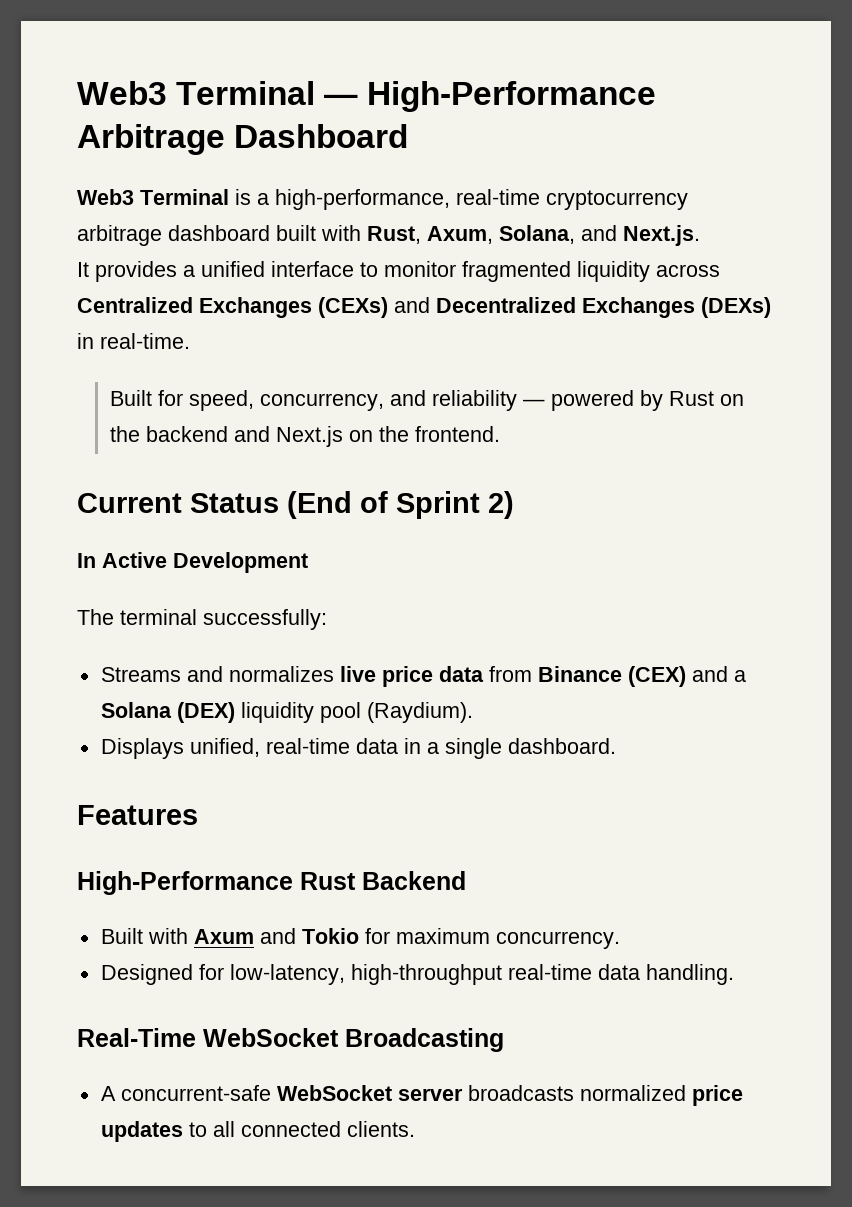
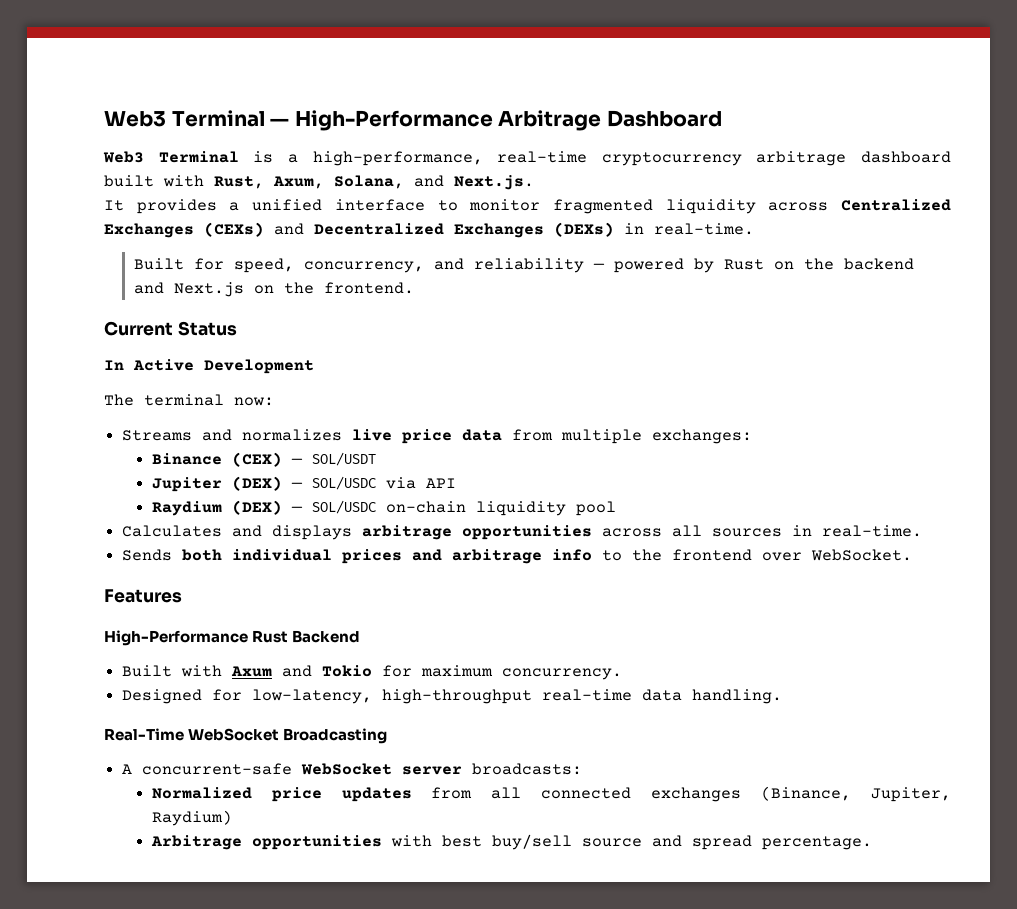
- Current Status (End of Sprint 2)
+ Current Status
- The terminal successfully:
+ The terminal now:
- Streams and normalizes live price data from Binance (CEX) and a Solana (DEX) liquidity pool (Raydium).
- Displays unified, real-time data in a single dashboard.
+ Streams and normalizes live price data from multiple exchanges:
+ Binance (CEX) — SOL/USDT
+ Jupiter (DEX) — SOL/USDC via API
+ Raydium (DEX) — SOL/USDC on-chain liquidity pool
+ Calculates and displays arbitrage opportunities across all sources in real-time.
+ Sends both individual prices and arbitrage info to the frontend over WebSocket.
- A concurrent-safe WebSocket server broadcasts normalized price updates to all connected clients.
+ A concurrent-safe WebSocket server broadcasts:
+ Normalized price updates from all connected exchanges (Binance, Jupiter, Raydium)
+ Arbitrage opportunities with best buy/sell source and spread percentage.

